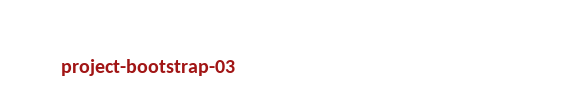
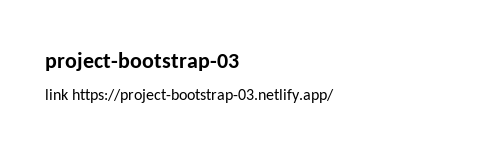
+ link https://project-bootstrap-03.netlify.app/

